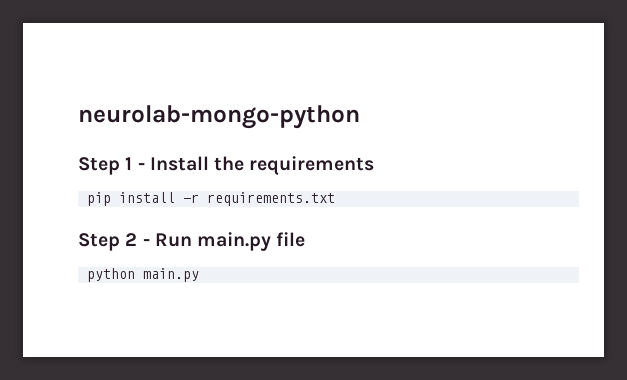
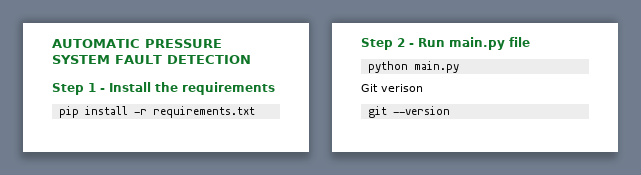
- neurolab-mongo-python
+ AUTOMATIC PRESSURE SYSTEM FAULT DETECTION
+ Git verison
+ git --version

